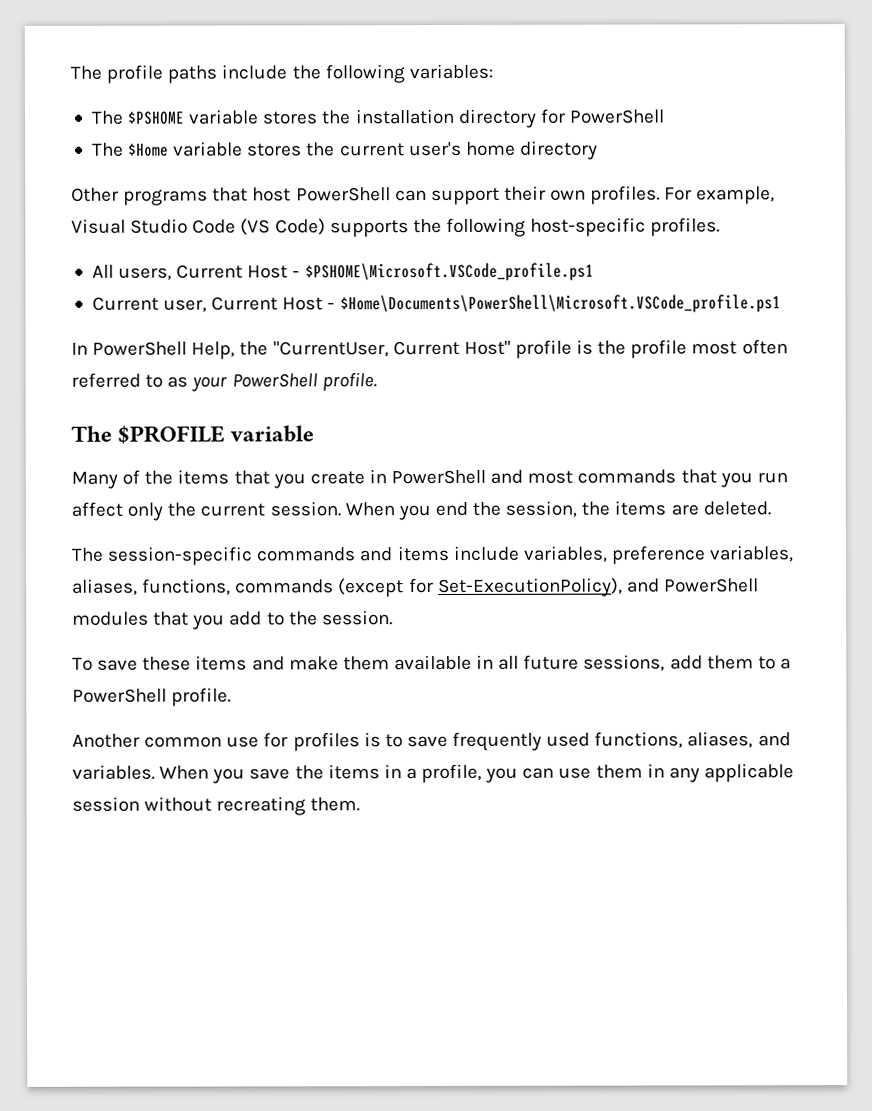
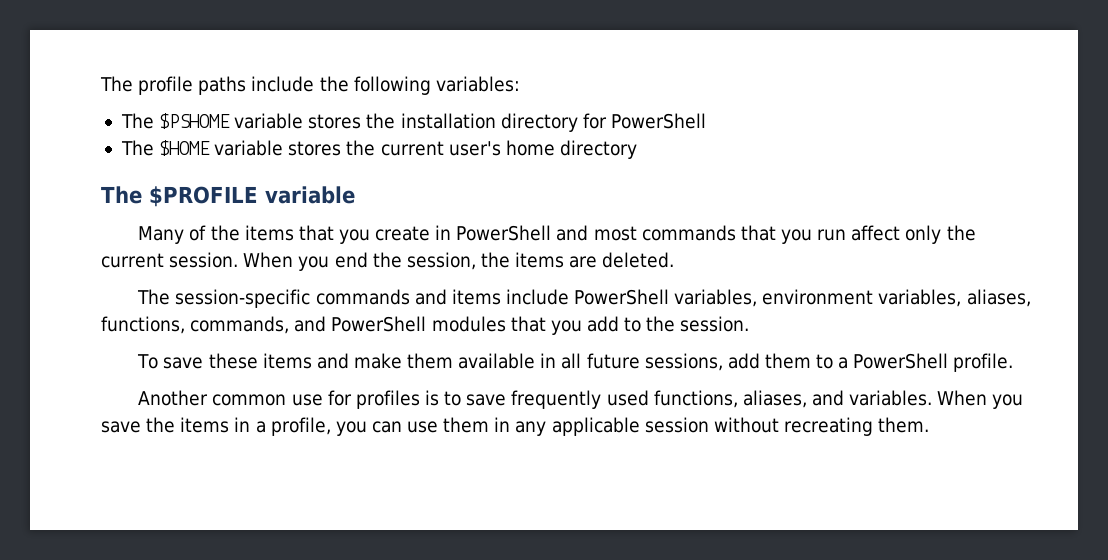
- The $Home variable stores the current user's home directory
+ The $HOME variable stores the current user's home directory
- Other programs that host PowerShell can support their own profiles. For example, Visual Studio Code (VS Code) supports the following host-specific profiles.
- All users, Current Host - $PSHOME\Microsoft.VSCode_profile.ps1
- Current user, Current Host - $Home\Documents\PowerShell\Microsoft.VSCode_profile.ps1
- In PowerShell Help, the "CurrentUser, Current Host" profile is the profile most often referred to as your PowerShell profile.
- The session-specific commands and items include variables, preference variables, aliases, functions, commands (except for Set-ExecutionPolicy), and PowerShell modules that you add to the session.
+ The session-specific commands and items include PowerShell variables, environment variables, aliases, functions, commands, and PowerShell modules that you add to the session.

